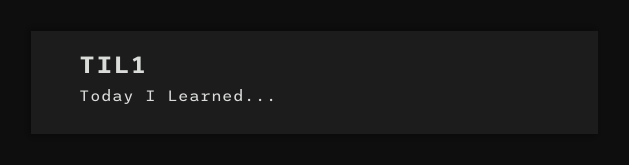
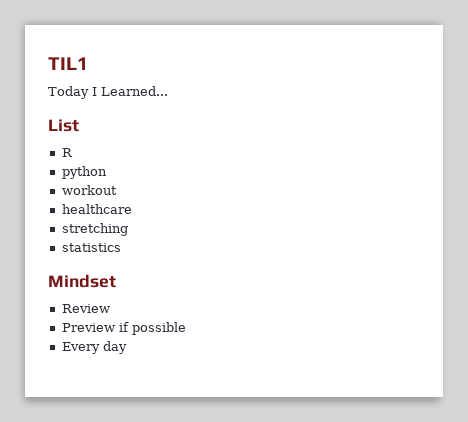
+ List
+ R
+ python
+ workout
+ healthcare
+ stretching
+ statistics
+ Mindset
+ Review
+ Preview if possible
+ Every day

